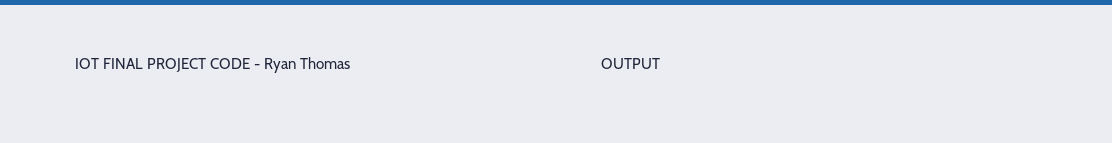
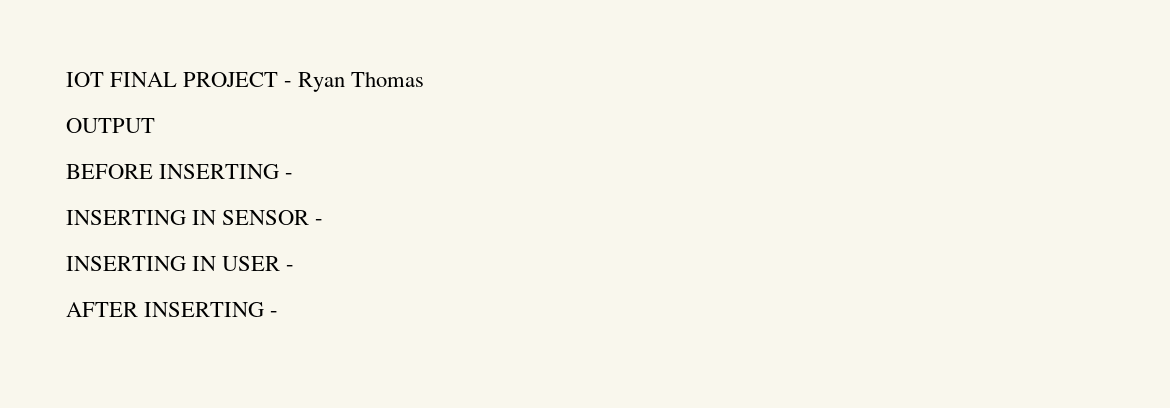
- IOT FINAL PROJECT CODE - Ryan Thomas
+ IOT FINAL PROJECT - Ryan Thomas
+ BEFORE INSERTING -
+ INSERTING IN SENSOR -
+ INSERTING IN USER -
+ AFTER INSERTING -

